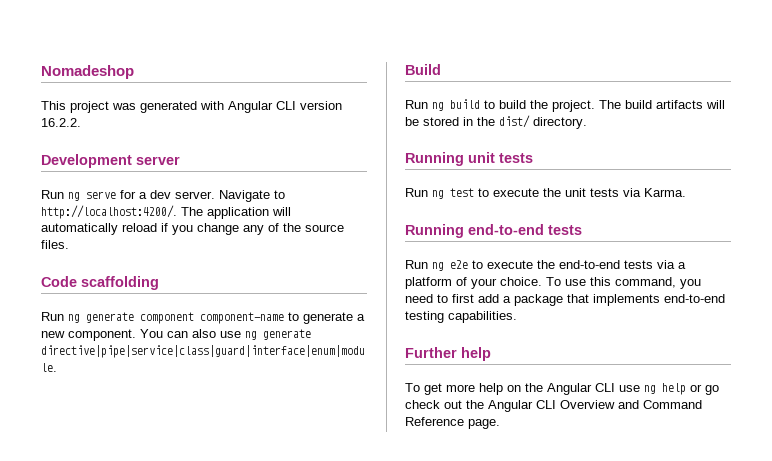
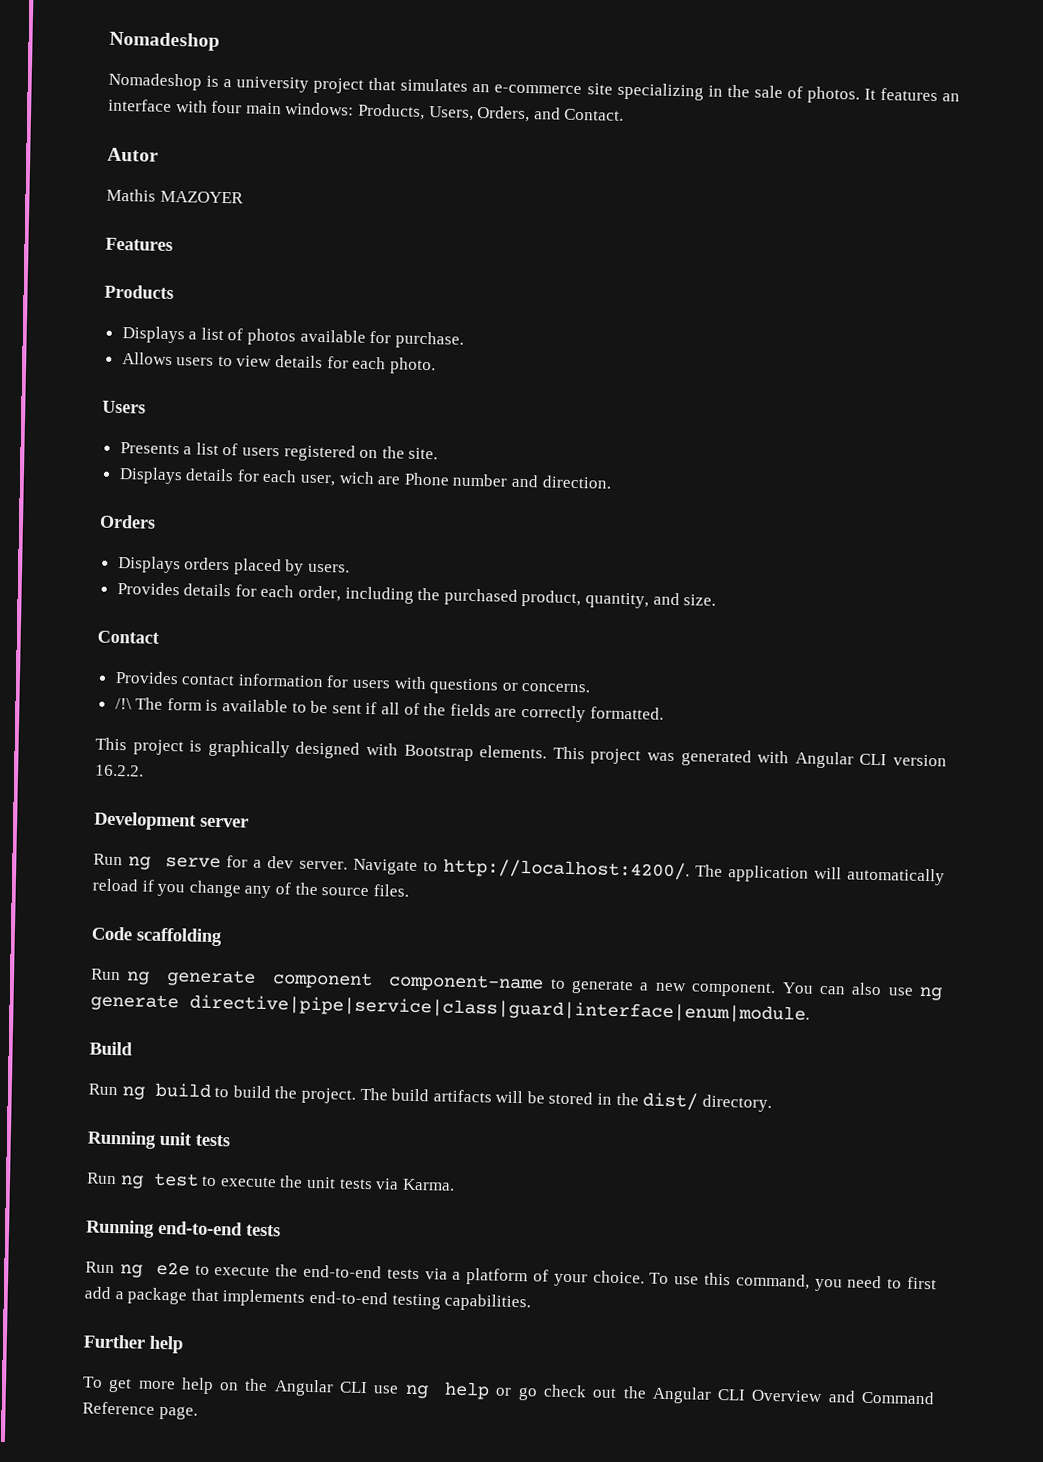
+ Nomadeshop is a university project that simulates an e-commerce site specializing in the sale of photos. It features an interface with four main windows: Products, Users, Orders, and Contact.
+ Autor
+ Mathis MAZOYER
+ Features
+ Products
+ Displays a list of photos available for purchase.
+ Allows users to view details for each photo.
+ Users
+ Presents a list of users registered on the site.
+ Displays details for each user, wich are Phone number and direction.
+ Orders
+ Displays orders placed by users.
+ Provides details for each order, including the purchased product, quantity, and size.
+ Contact
+ Provides contact information for users with questions or concerns.
+ /!\ The form is available to be sent if all of the fields are correctly formatted.
+ This project is graphically designed with Bootstrap elements.

